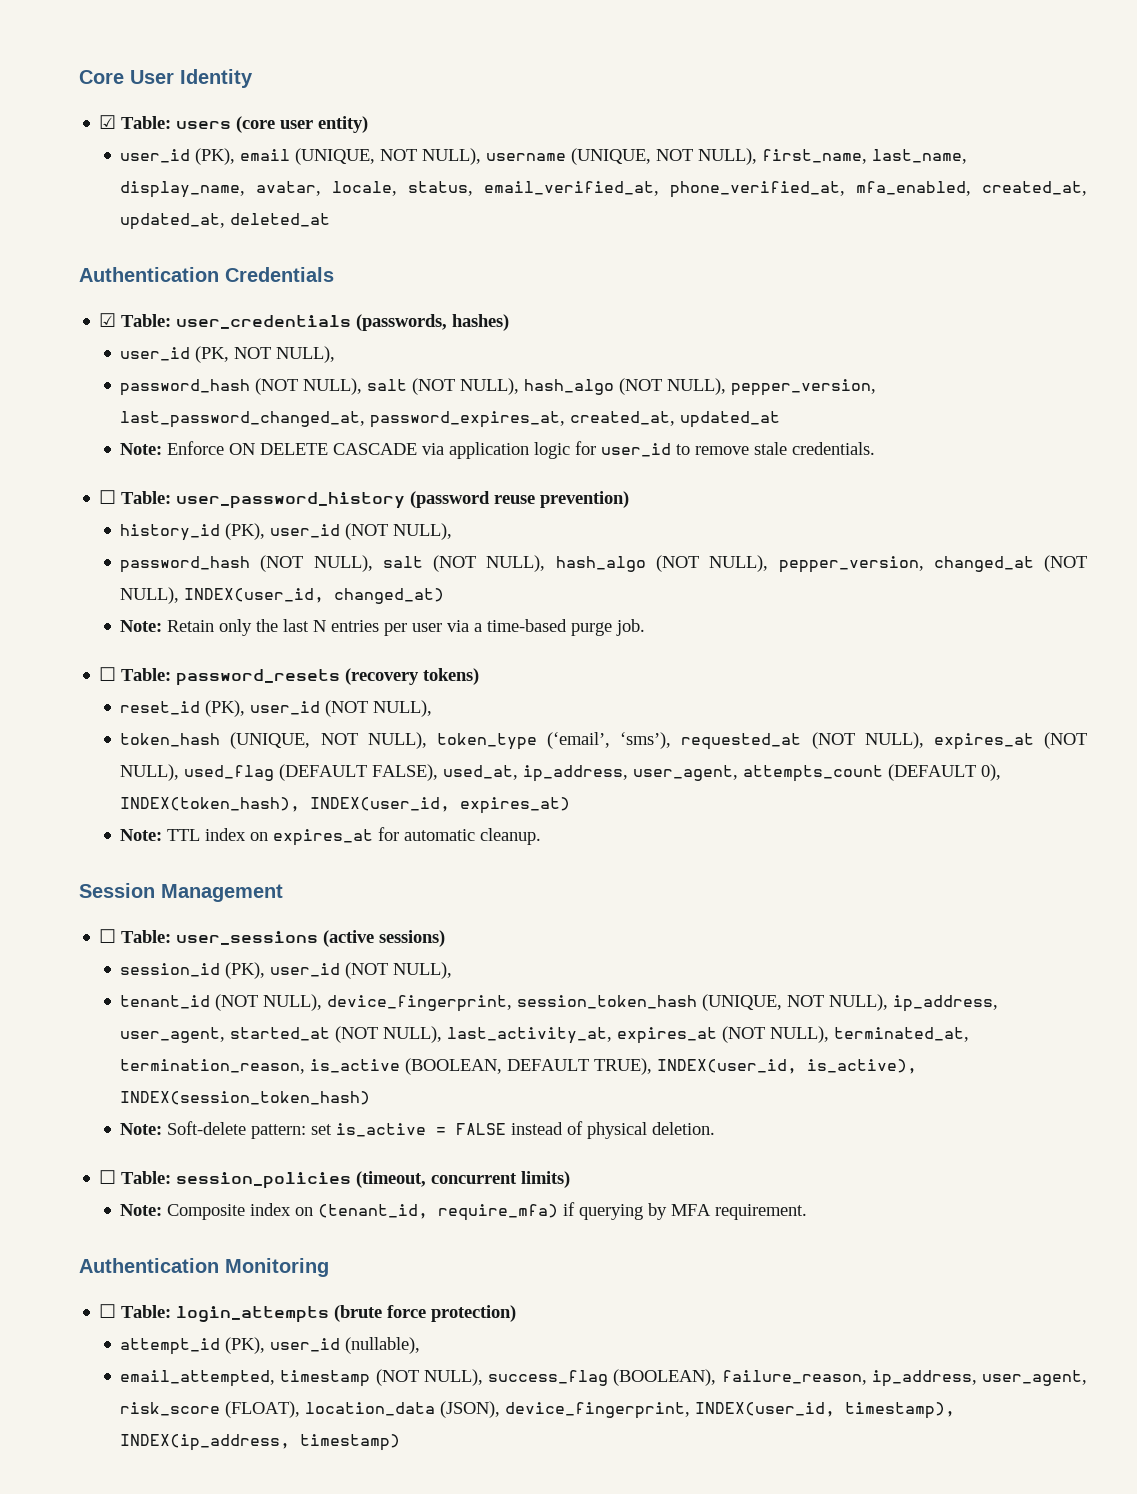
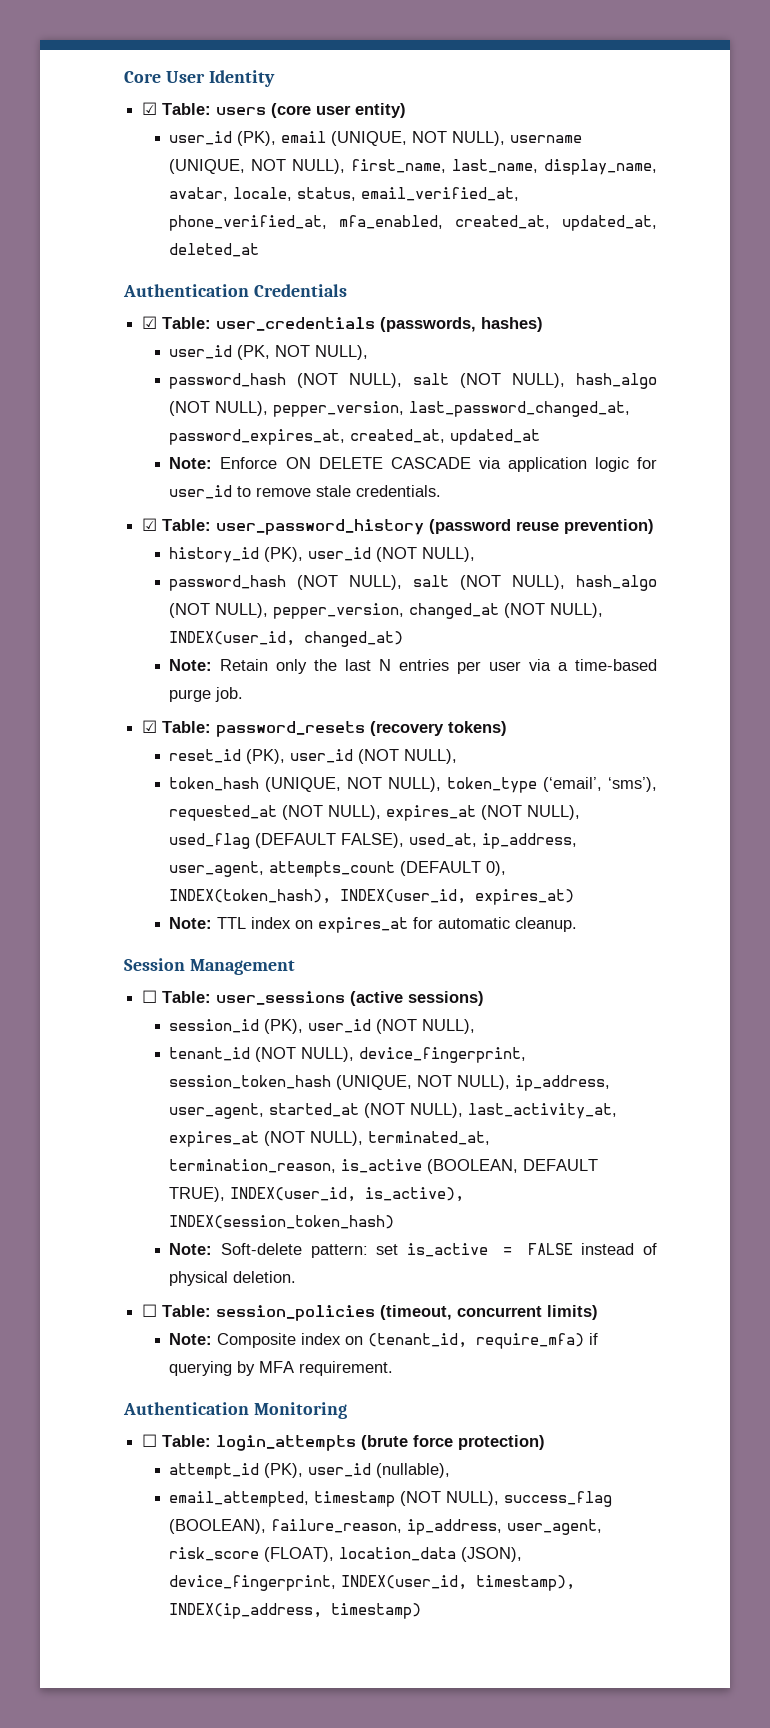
- ☐ Table: user_password_history (password reuse prevention)
+ ☑ Table: user_password_history (password reuse prevention)
- ☐ Table: password_resets (recovery tokens)
+ ☑ Table: password_resets (recovery tokens)

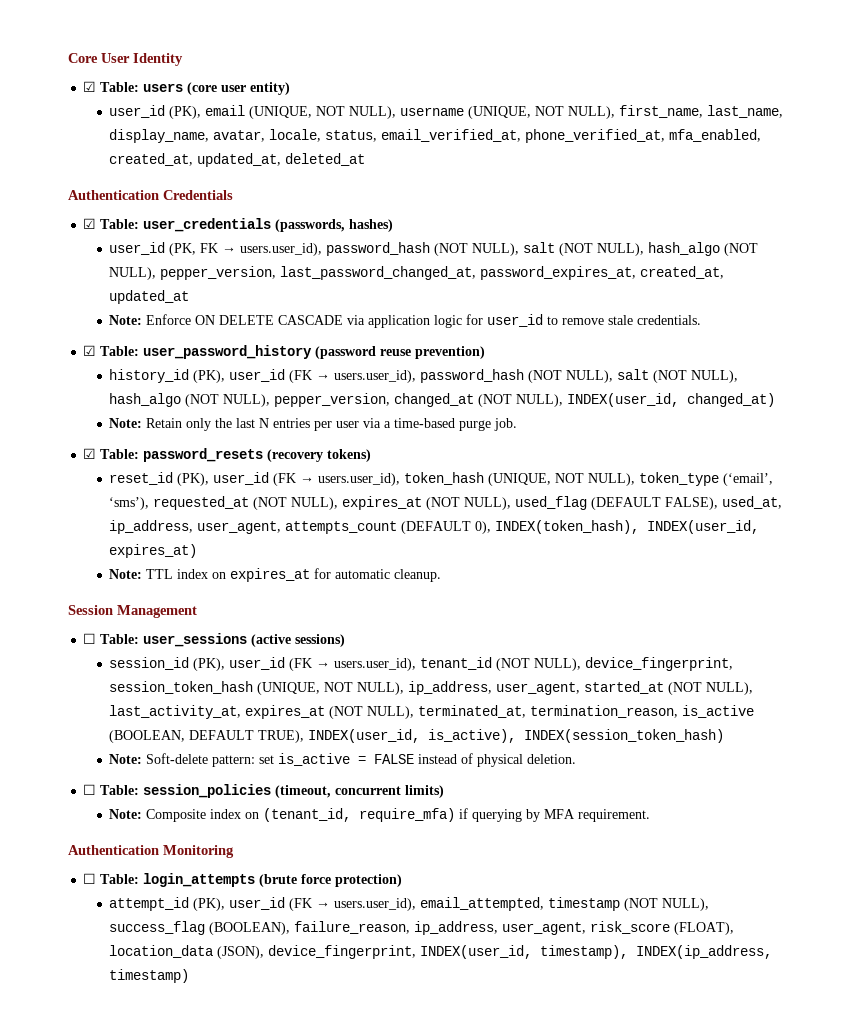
- user_id (PK, NOT NULL),
- password_hash (NOT NULL), salt (NOT NULL), hash_algo (NOT NULL), pepper_version, last_password_changed_at, password_expires_at, created_at, updated_at
+ user_id (PK, FK → users.user_id), password_hash (NOT NULL), salt (NOT NULL), hash_algo (NOT NULL), pepper_version, last_password_changed_at, password_expires_at, created_at, updated_at
- history_id (PK), user_id (NOT NULL),
- password_hash (NOT NULL), salt (NOT NULL), hash_algo (NOT NULL), pepper_version, changed_at (NOT NULL), INDEX(user_id, changed_at)
+ history_id (PK), user_id (FK → users.user_id), password_hash (NOT NULL), salt (NOT NULL), hash_algo (NOT NULL), pepper_version, changed_at (NOT NULL), INDEX(user_id, changed_at)
- reset_id (PK), user_id (NOT NULL),
- token_hash (UNIQUE, NOT NULL), token_type (‘email’, ‘sms’), requested_at (NOT NULL), expires_at (NOT NULL), used_flag (DEFAULT FALSE), used_at, ip_address, user_agent, attempts_count (DEFAULT 0), INDEX(token_hash), INDEX(user_id, expires_at)
+ reset_id (PK), user_id (FK → users.user_id), token_hash (UNIQUE, NOT NULL), token_type (‘email’, ‘sms’), requested_at (NOT NULL), expires_at (NOT NULL), used_flag (DEFAULT FALSE), used_at, ip_address, user_agent, attempts_count (DEFAULT 0), INDEX(token_hash), INDEX(user_id, expires_at)
- session_id (PK), user_id (NOT NULL),
- tenant_id (NOT NULL), device_fingerprint, session_token_hash (UNIQUE, NOT NULL), ip_address, user_agent, started_at (NOT NULL), last_activity_at, expires_at (NOT NULL), terminated_at, termination_reason, is_active (BOOLEAN, DEFAULT TRUE), INDEX(user_id, is_active), INDEX(session_token_hash)
+ session_id (PK), user_id (FK → users.user_id), tenant_id (NOT NULL), device_fingerprint, session_token_hash (UNIQUE, NOT NULL), ip_address, user_agent, started_at (NOT NULL), last_activity_at, expires_at (NOT NULL), terminated_at, termination_reason, is_active (BOOLEAN, DEFAULT TRUE), INDEX(user_id, is_active), INDEX(session_token_hash)
- attempt_id (PK), user_id (nullable),
- email_attempted, timestamp (NOT NULL), success_flag (BOOLEAN), failure_reason, ip_address, user_agent, risk_score (FLOAT), location_data (JSON), device_fingerprint, INDEX(user_id, timestamp), INDEX(ip_address, timestamp)
+ attempt_id (PK), user_id (FK → users.user_id), email_attempted, timestamp (NOT NULL), success_flag (BOOLEAN), failure_reason, ip_address, user_agent, risk_score (FLOAT), location_data (JSON), device_fingerprint, INDEX(user_id, timestamp), INDEX(ip_address, timestamp)

